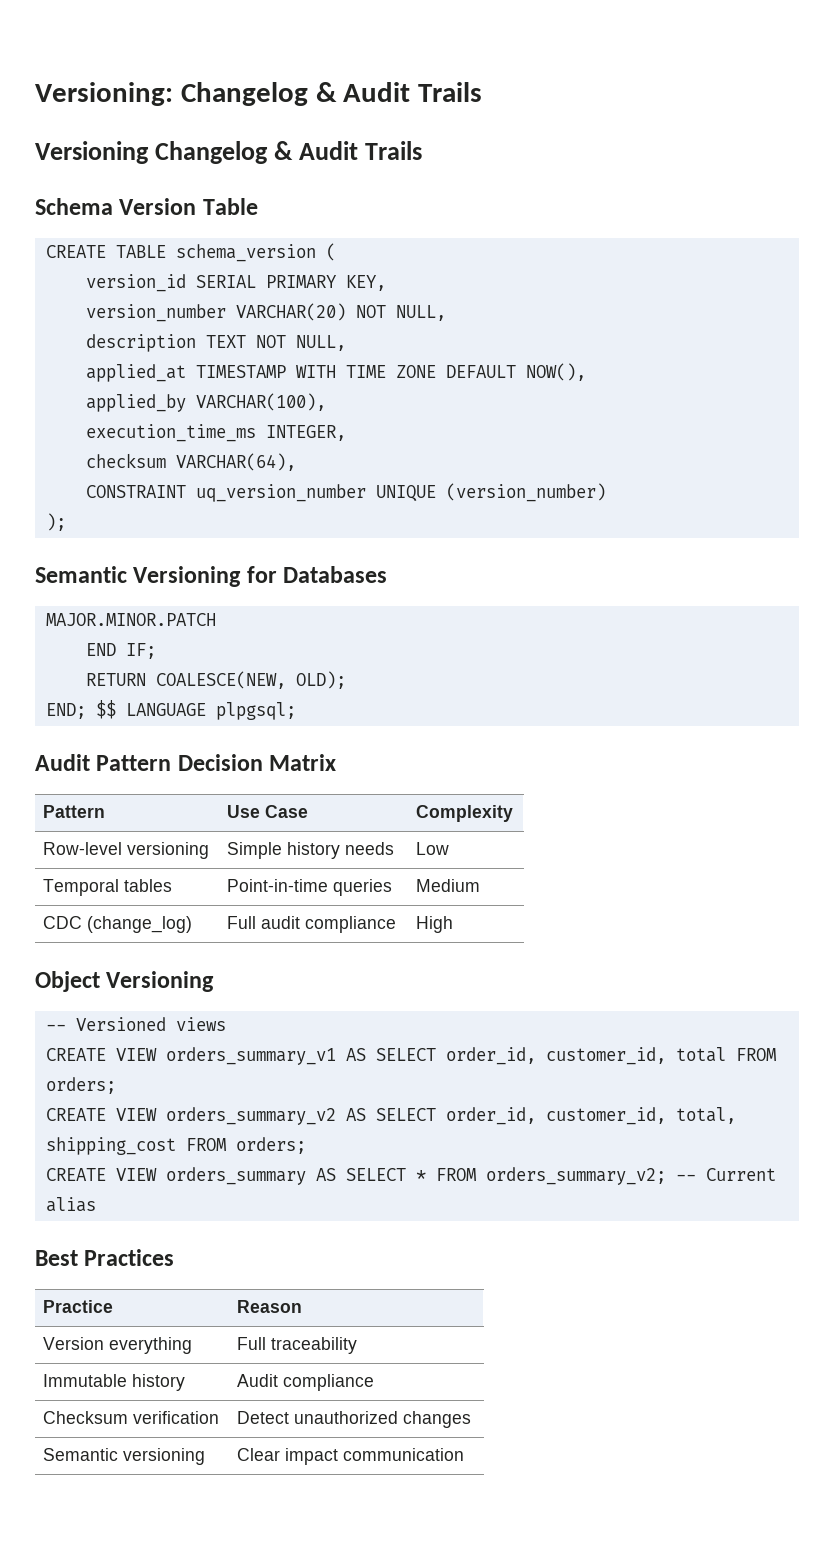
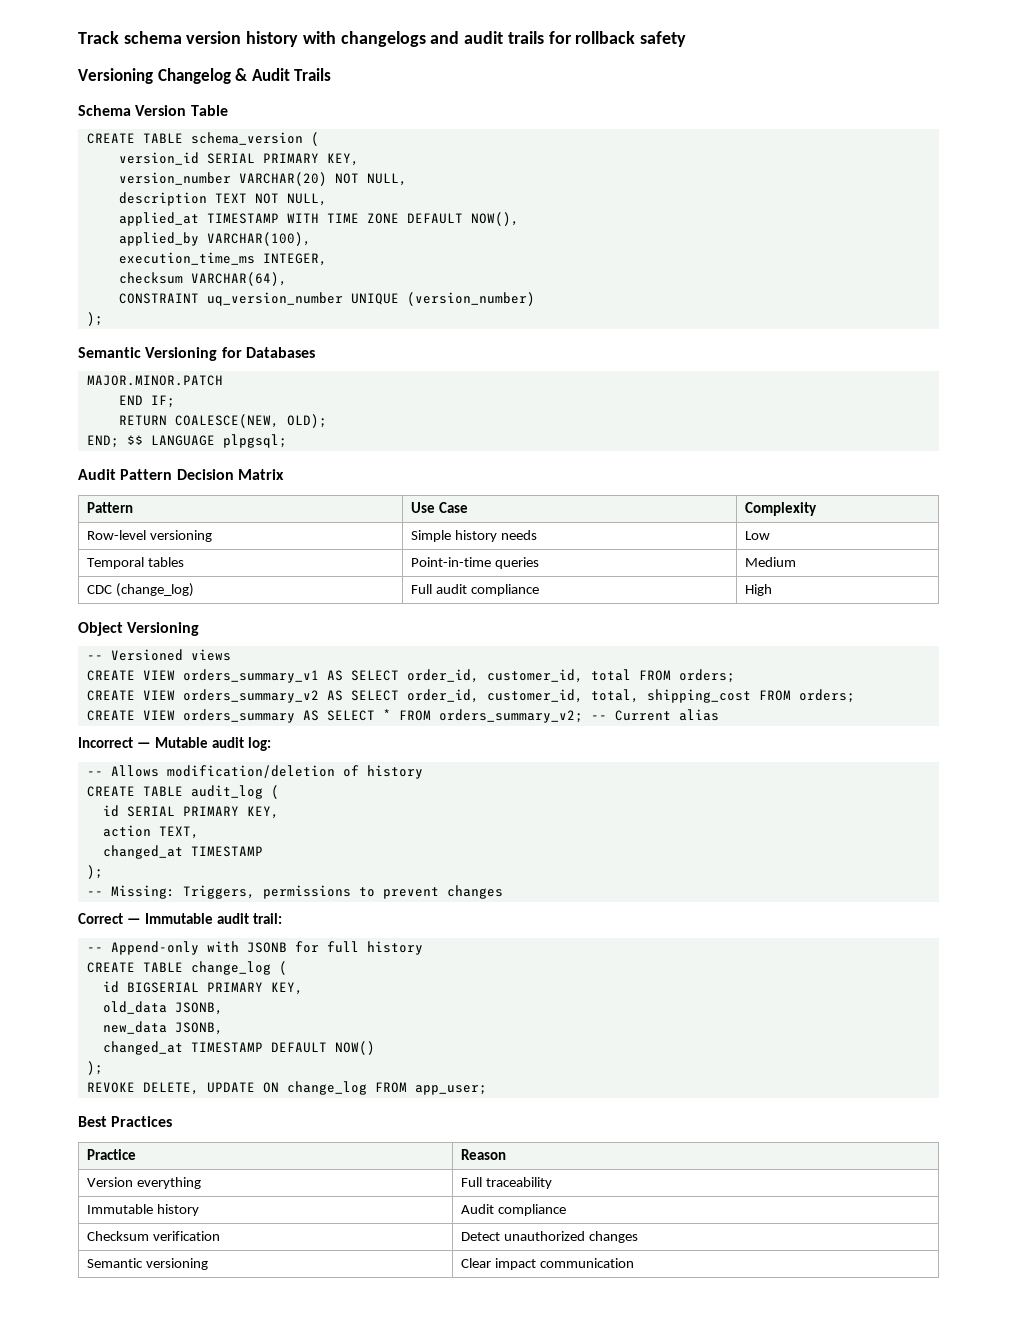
- Versioning: Changelog & Audit Trails
+ Track schema version history with changelogs and audit trails for rollback safety
+ Incorrect — Mutable audit log:
+ -- Allows modification/deletion of history
+ CREATE TABLE audit_log (
+ id SERIAL PRIMARY KEY,
+ action TEXT,
+ changed_at TIMESTAMP
+ );
+ -- Missing: Triggers, permissions to prevent changes
+ Correct — Immutable audit trail:
+ -- Append-only with JSONB for full history
+ CREATE TABLE change_log (
+ id BIGSERIAL PRIMARY KEY,
+ old_data JSONB,
+ new_data JSONB,
+ changed_at TIMESTAMP DEFAULT NOW()
+ );
+ REVOKE DELETE, UPDATE ON change_log FROM app_user;

